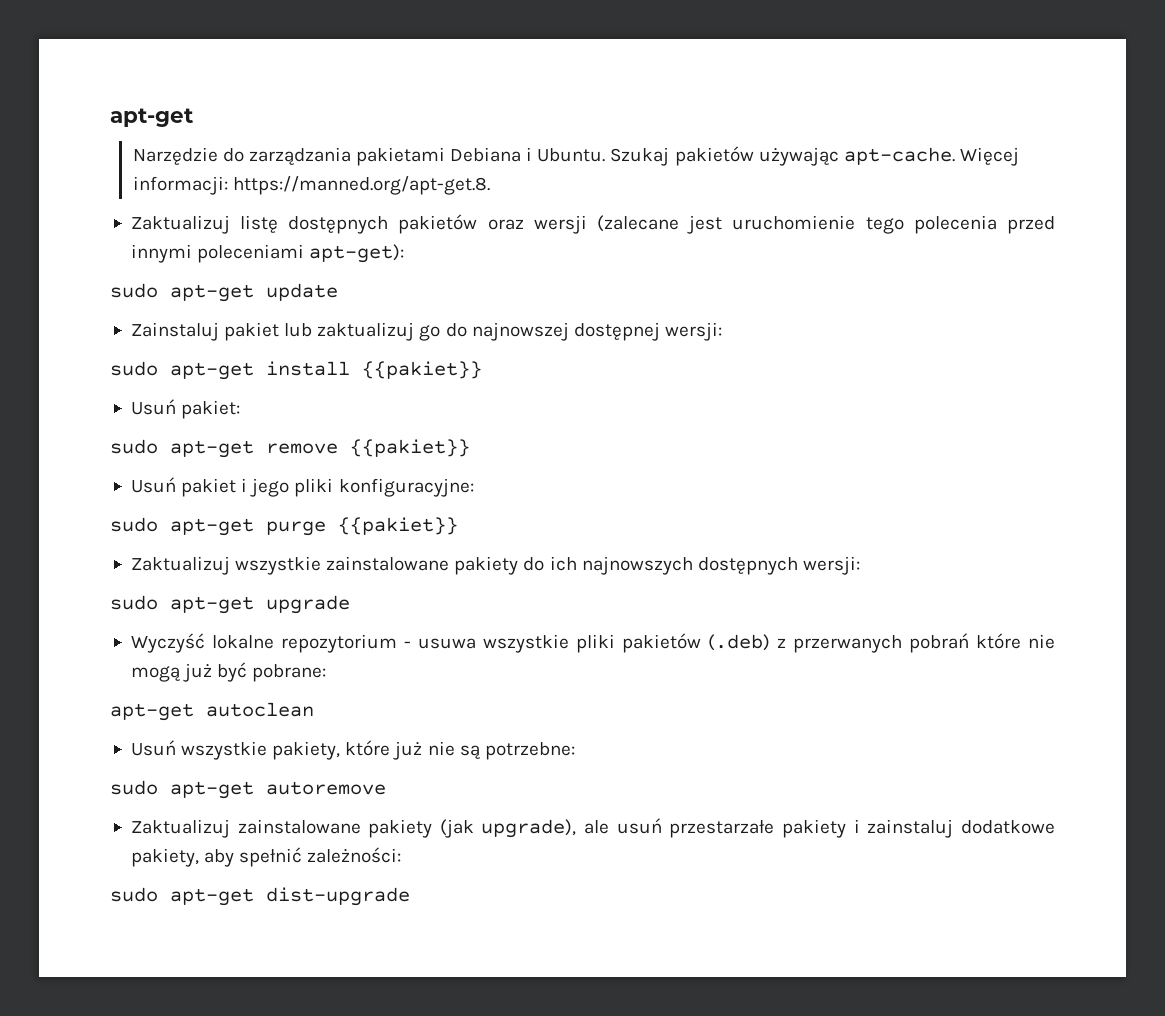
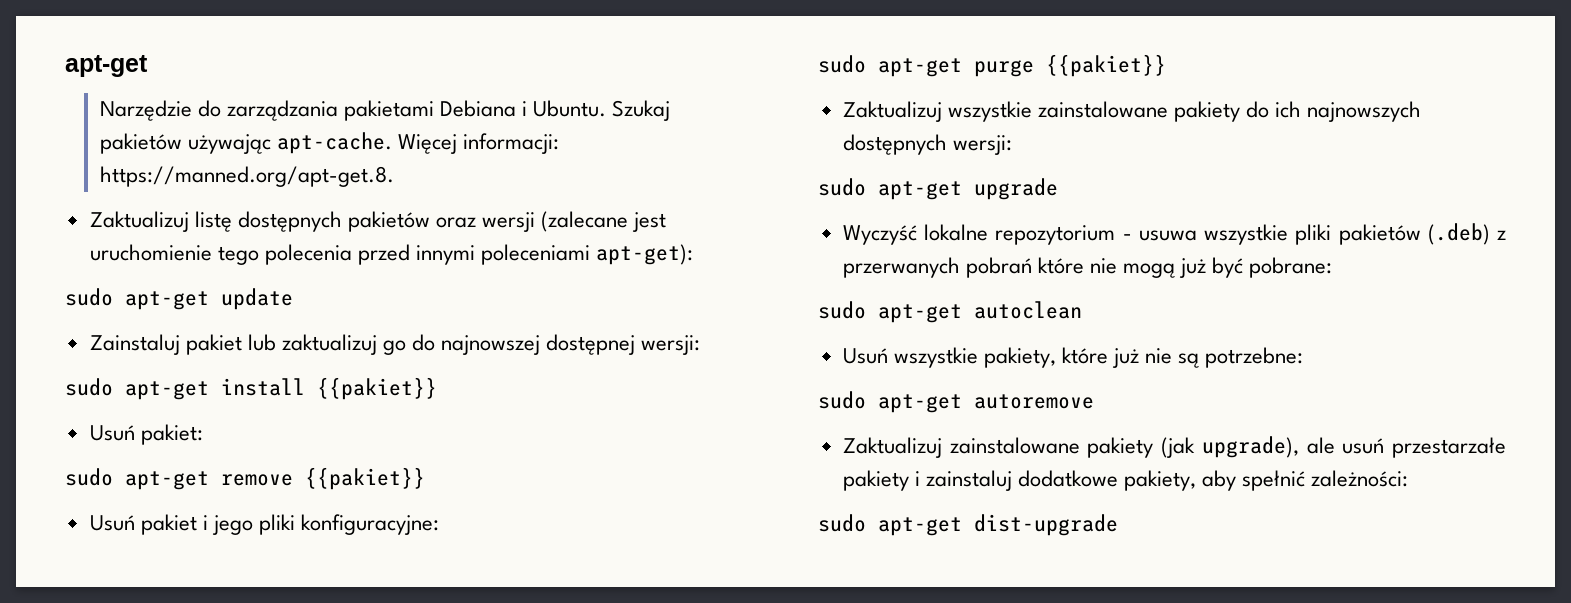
- apt-get autoclean
+ sudo apt-get autoclean

